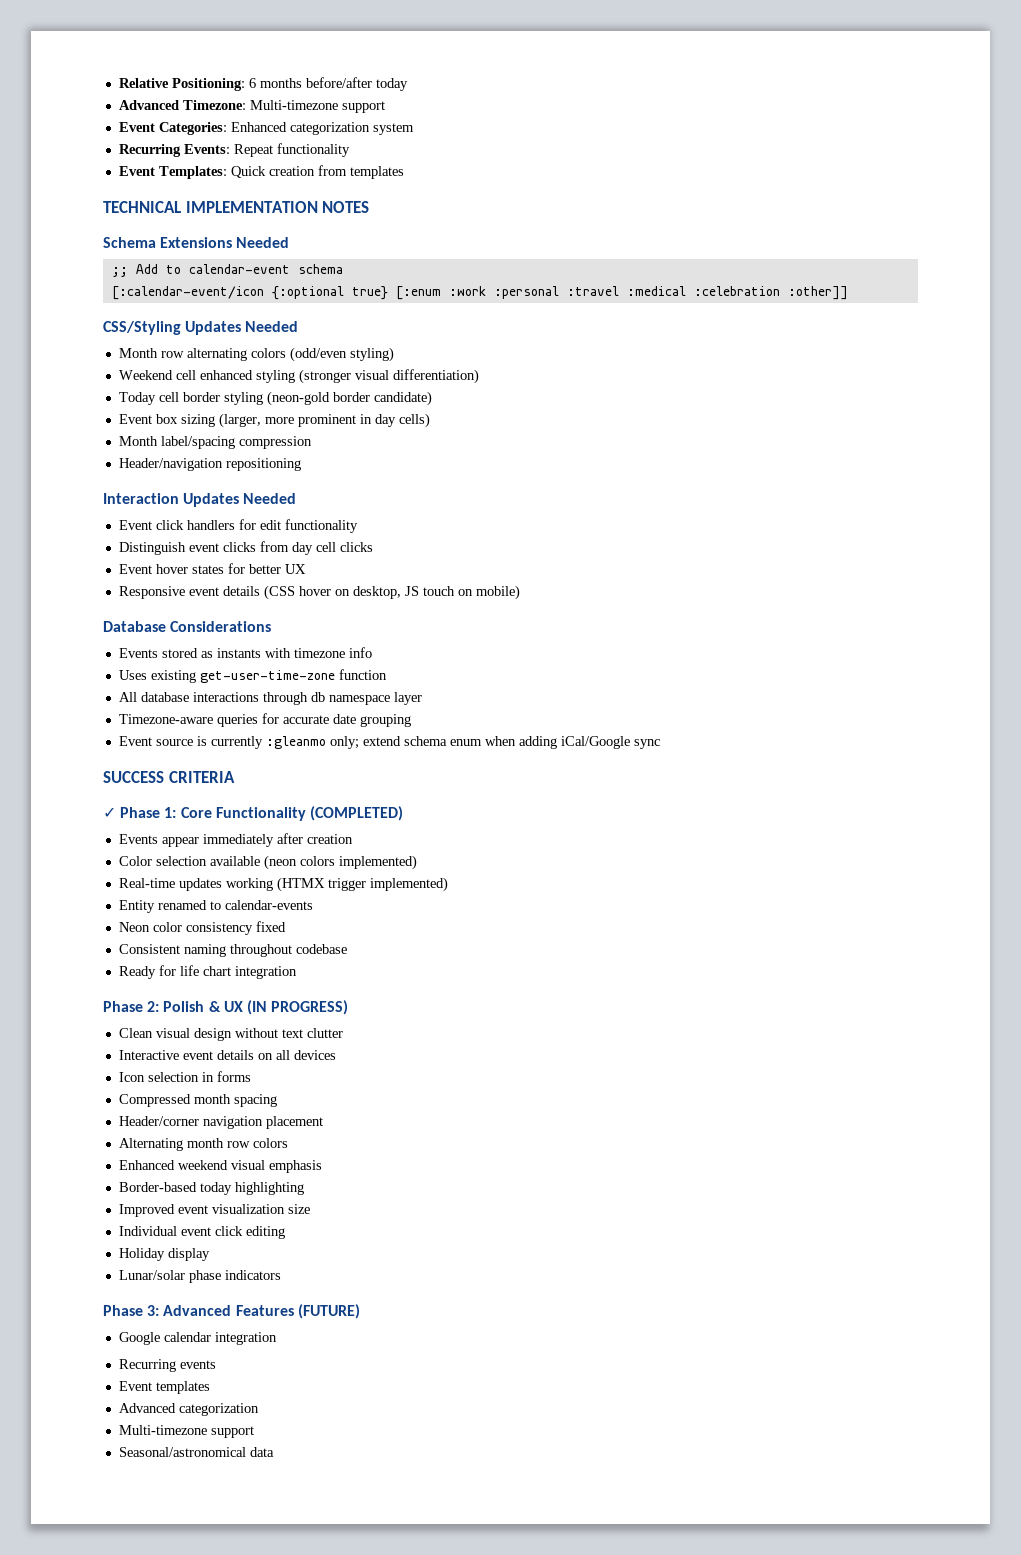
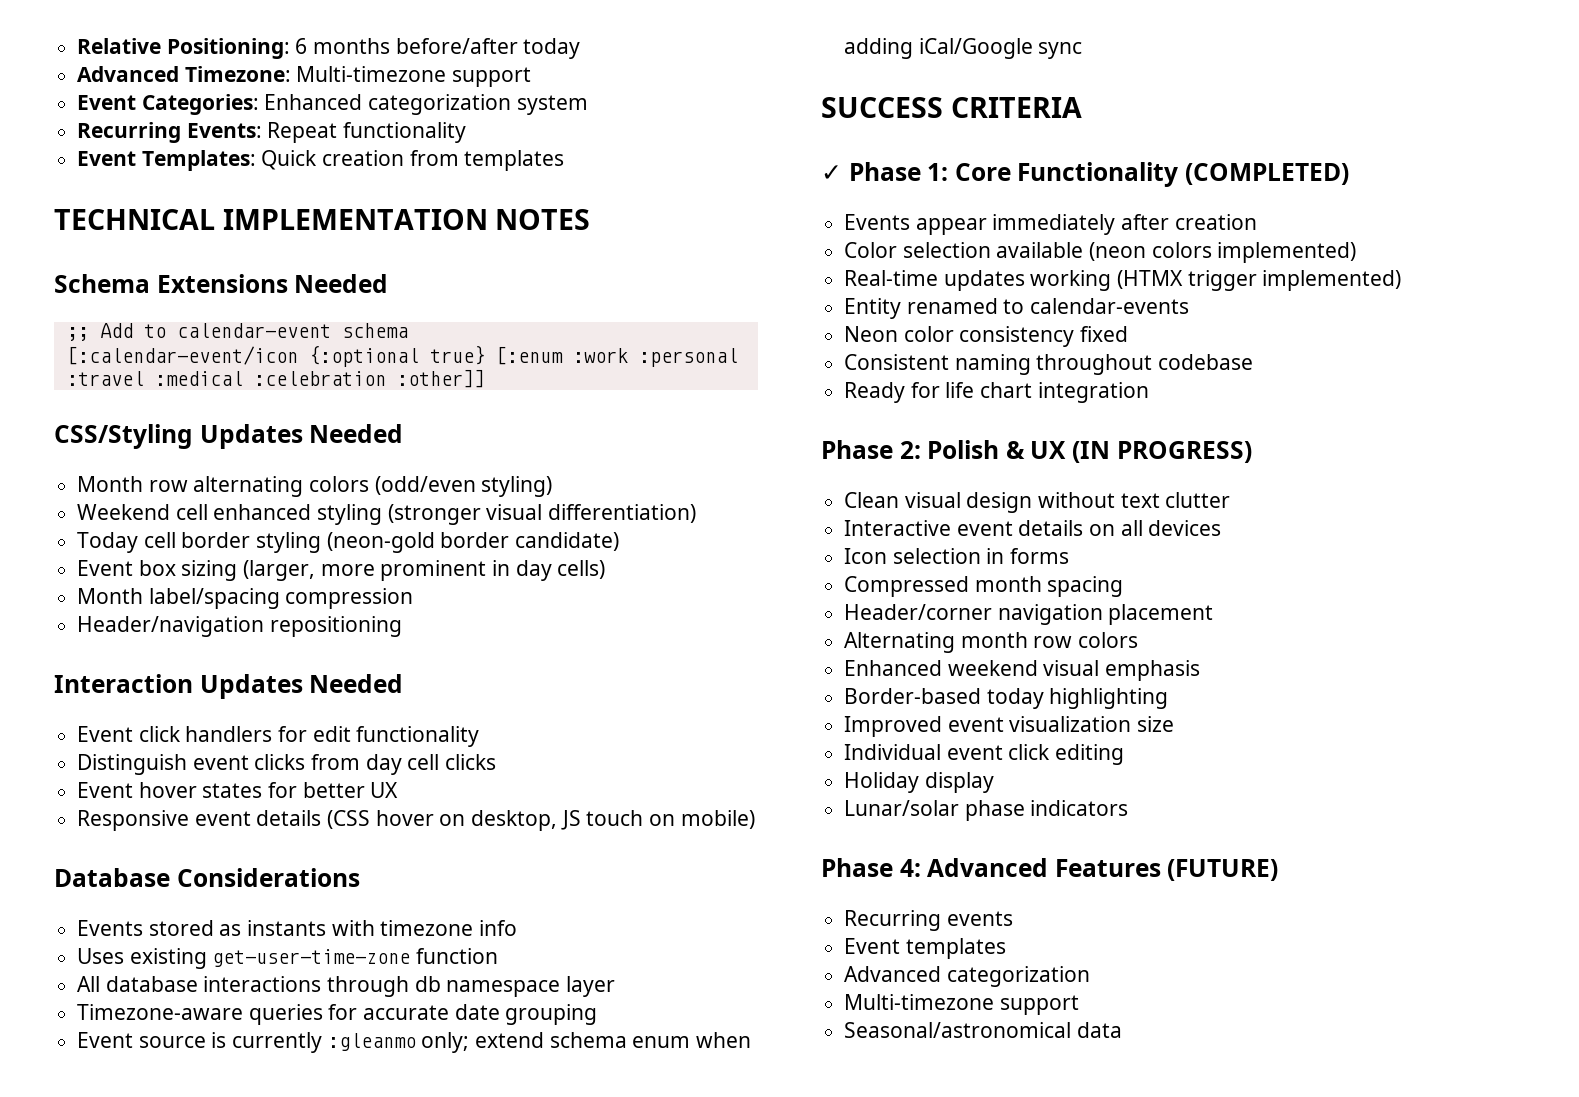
- Phase 3: Advanced Features (FUTURE)
+ Phase 4: Advanced Features (FUTURE)
- Google calendar integration

